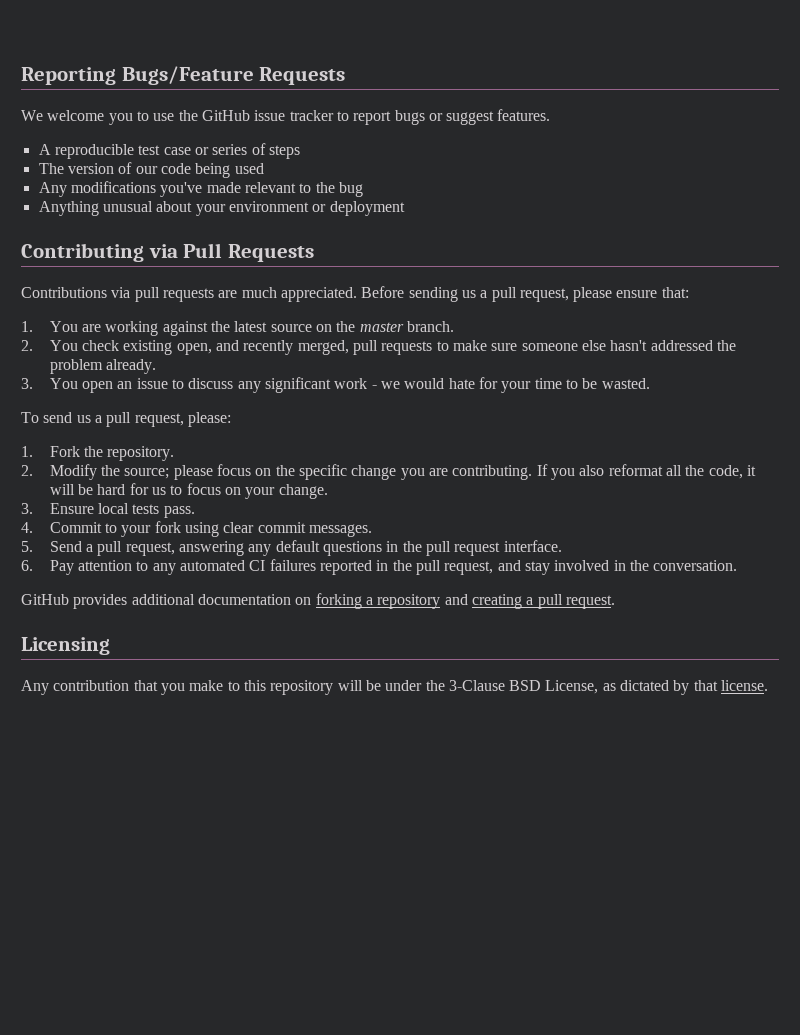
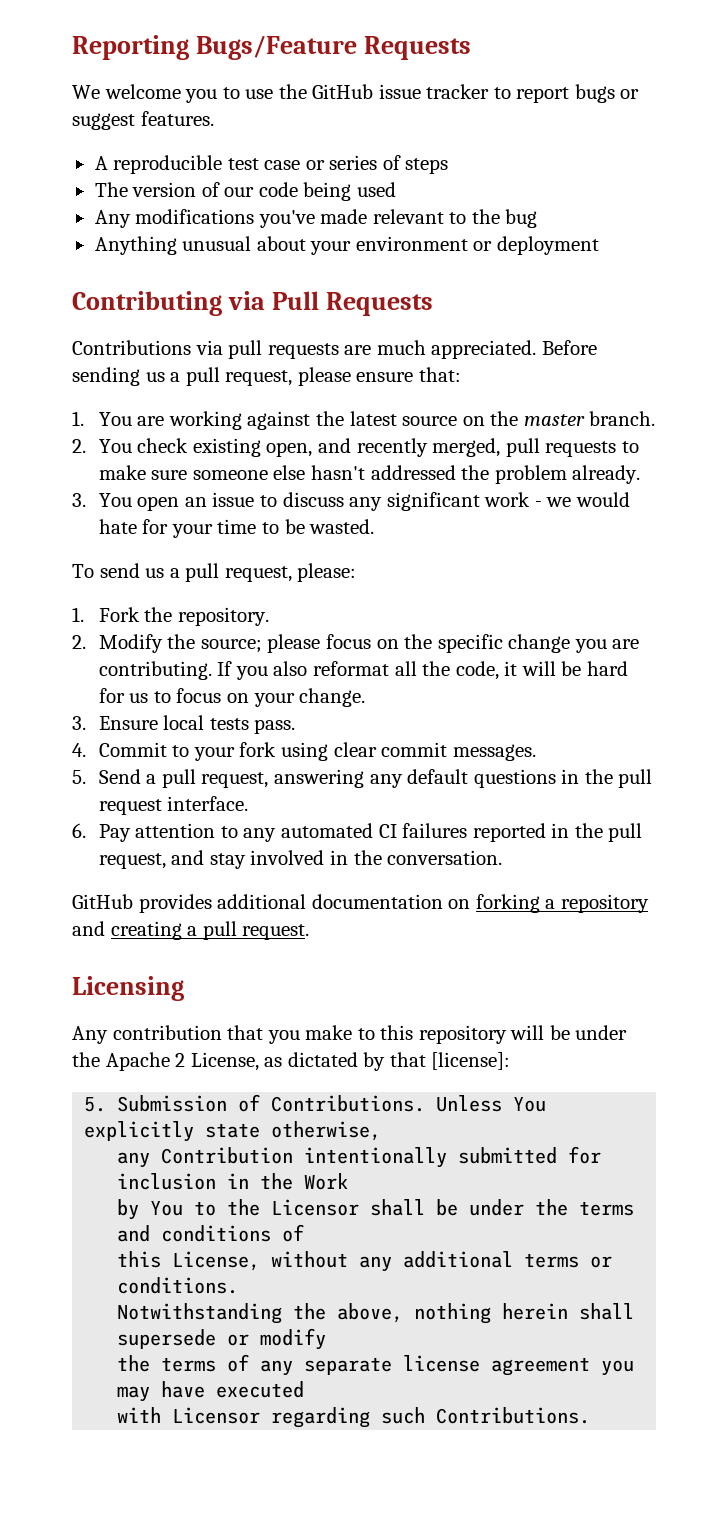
- Any contribution that you make to this repository will be under the 3-Clause BSD License, as dictated by that license.
+ Any contribution that you make to this repository will be under the Apache 2 License, as dictated by that [license]:
+ 5. Submission of Contributions. Unless You explicitly state otherwise,
+ any Contribution intentionally submitted for inclusion in the Work
+ by You to the Licensor shall be under the terms and conditions of
+ this License, without any additional terms or conditions.
+ Notwithstanding the above, nothing herein shall supersede or modify
+ the terms of any separate license agreement you may have executed
+ with Licensor regarding such Contributions.

